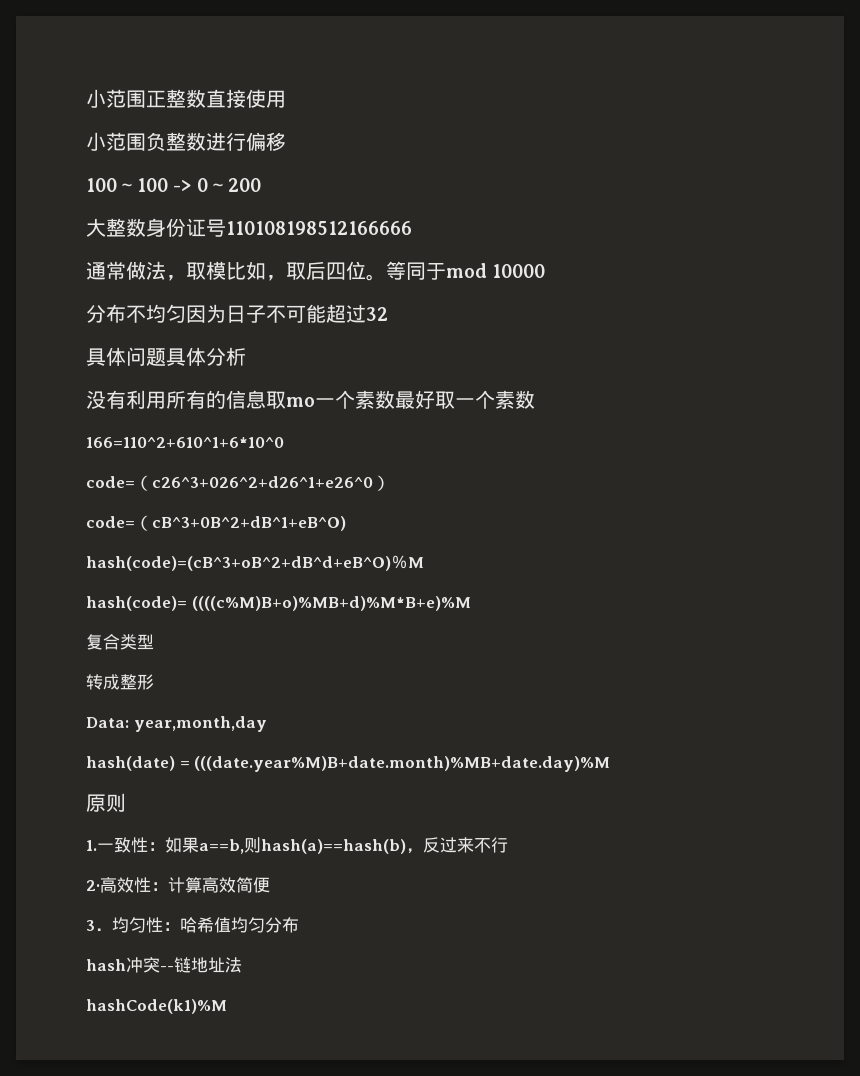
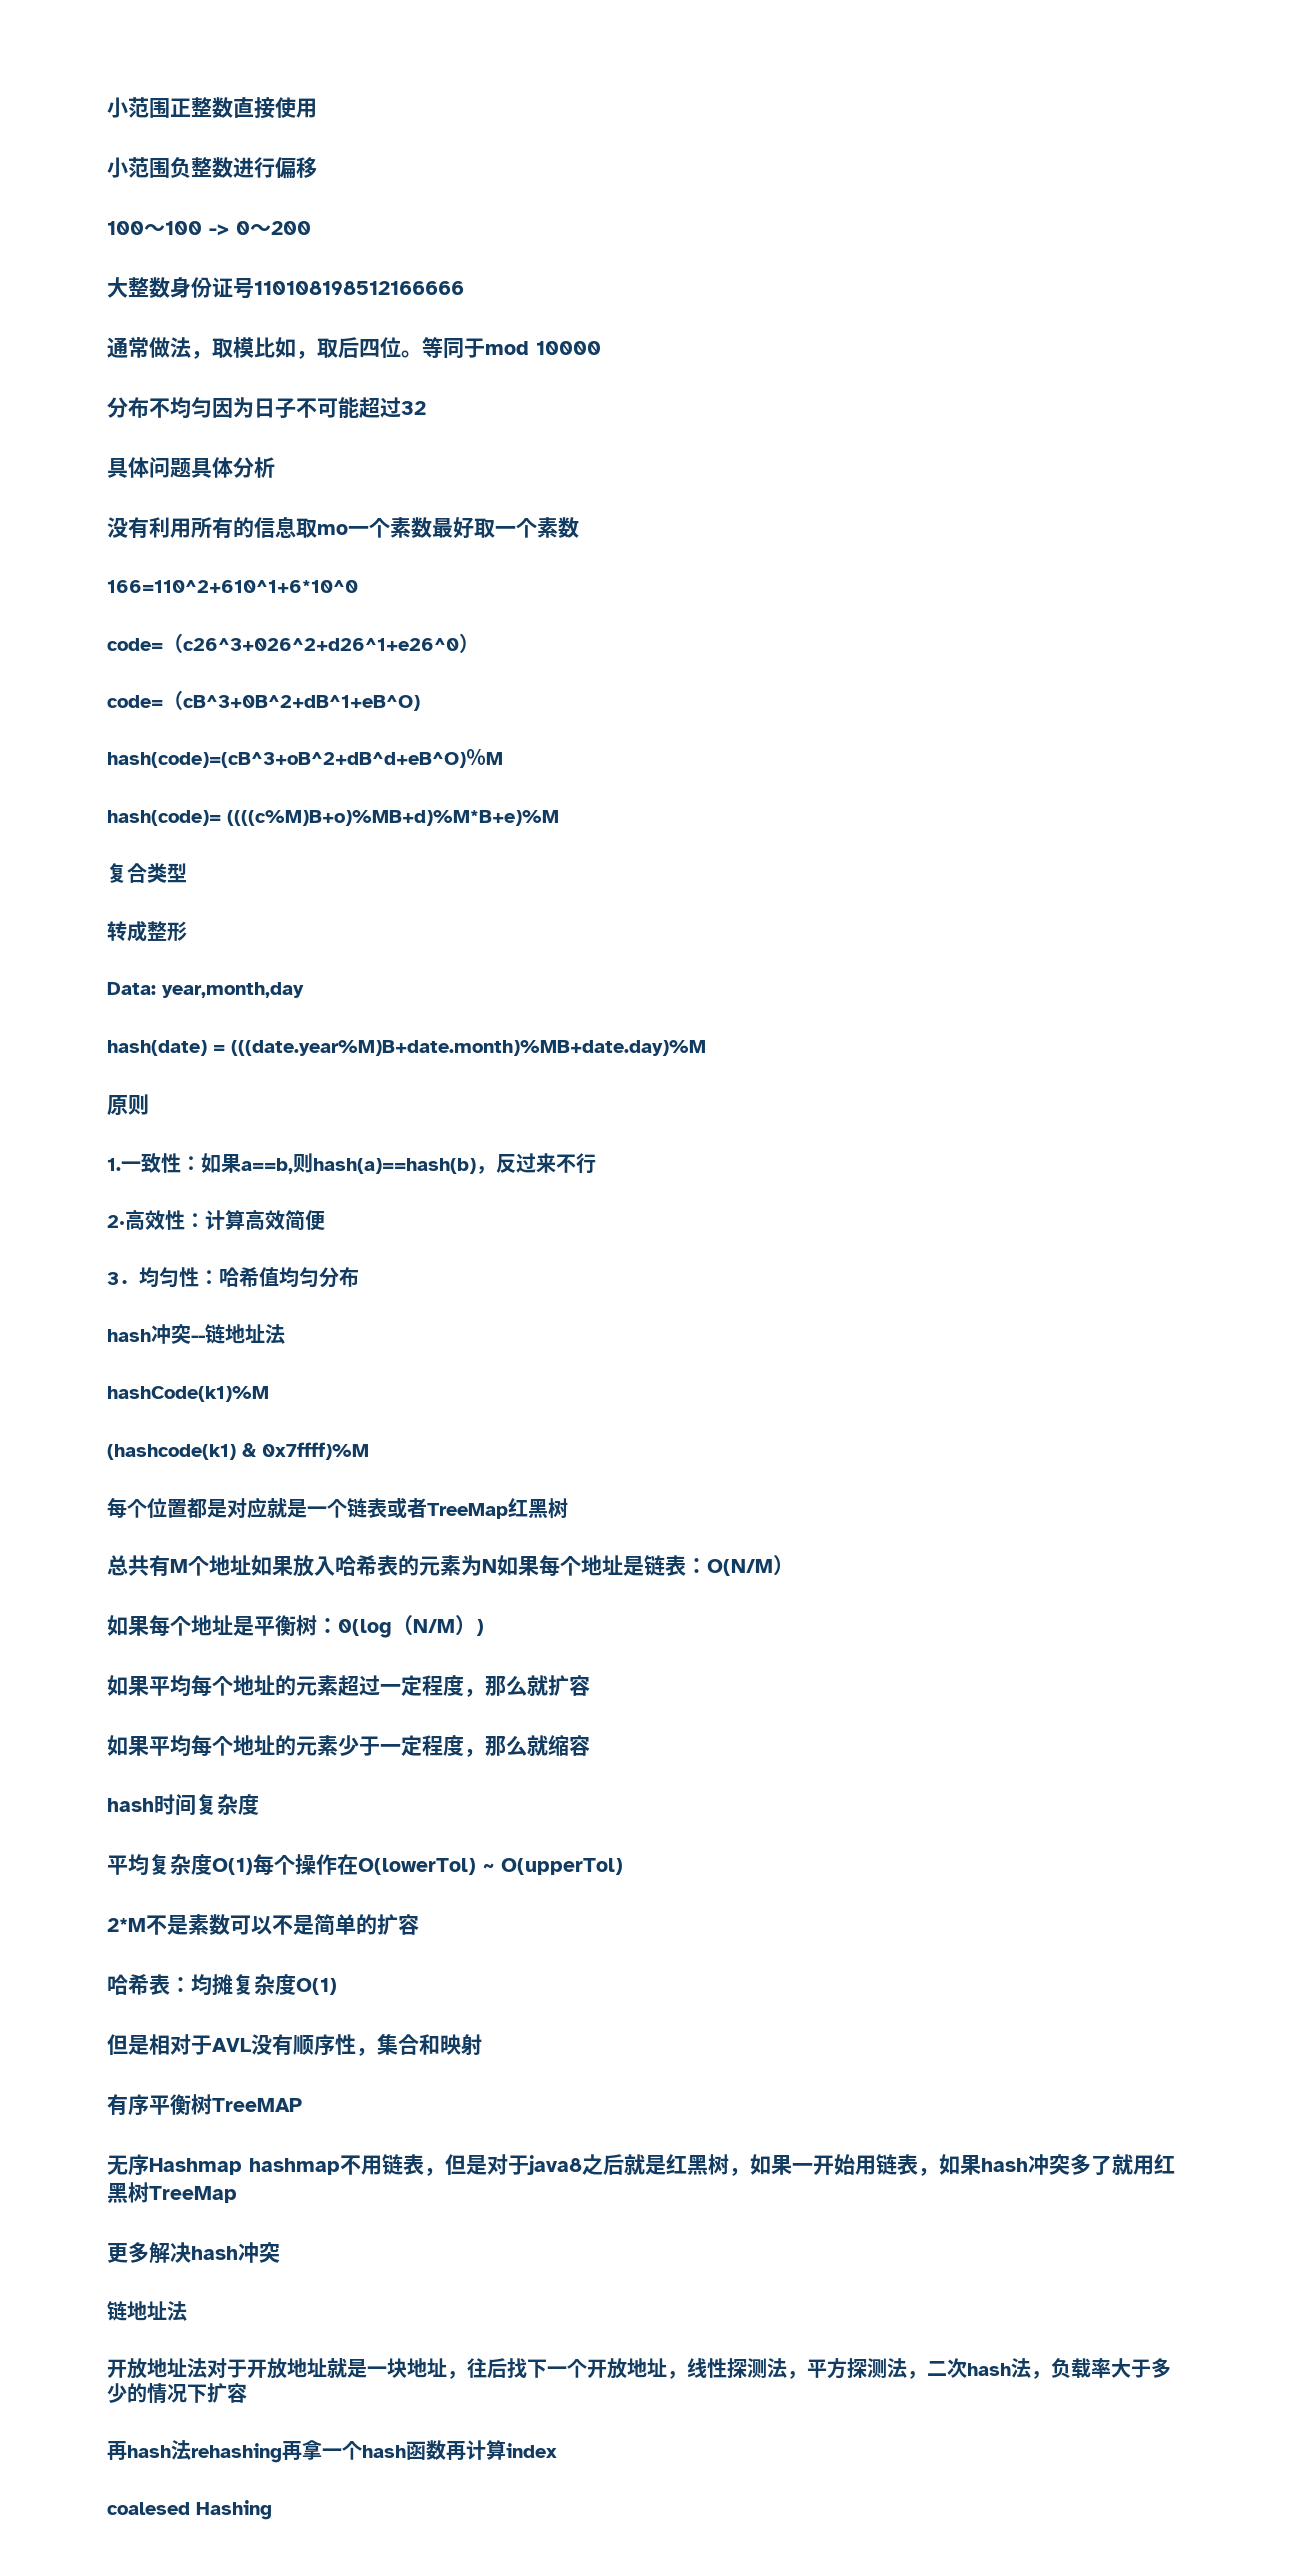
+ (hashcode(k1) & 0x7ffff)%M
+ 每个位置都是对应就是一个链表或者TreeMap红黑树
+ 总共有M个地址如果放入哈希表的元素为N如果每个地址是链表：O(N/M）
+ 如果每个地址是平衡树：0(log（N/M）)
+ 如果平均每个地址的元素超过一定程度，那么就扩容
+ 如果平均每个地址的元素少于一定程度，那么就缩容
+ hash时间复杂度
+ 平均复杂度O(1)每个操作在O(lowerTol) ~ O(upperTol)
+ 2*M不是素数可以不是简单的扩容
+ 哈希表：均摊复杂度O(1)
+ 但是相对于AVL没有顺序性，集合和映射
+ 有序平衡树TreeMAP
+ 无序Hashmap hashmap不用链表，但是对于java8之后就是红黑树，如果一开始用链表，如果hash冲突多了就用红黑树TreeMap
+ 更多解决hash冲突
+ 链地址法
+ 开放地址法对于开放地址就是一块地址，往后找下一个开放地址，线性探测法，平方探测法，二次hash法，负载率大于多少的情况下扩容
+ 再hash法rehashing再拿一个hash函数再计算index
+ coalesed Hashing

